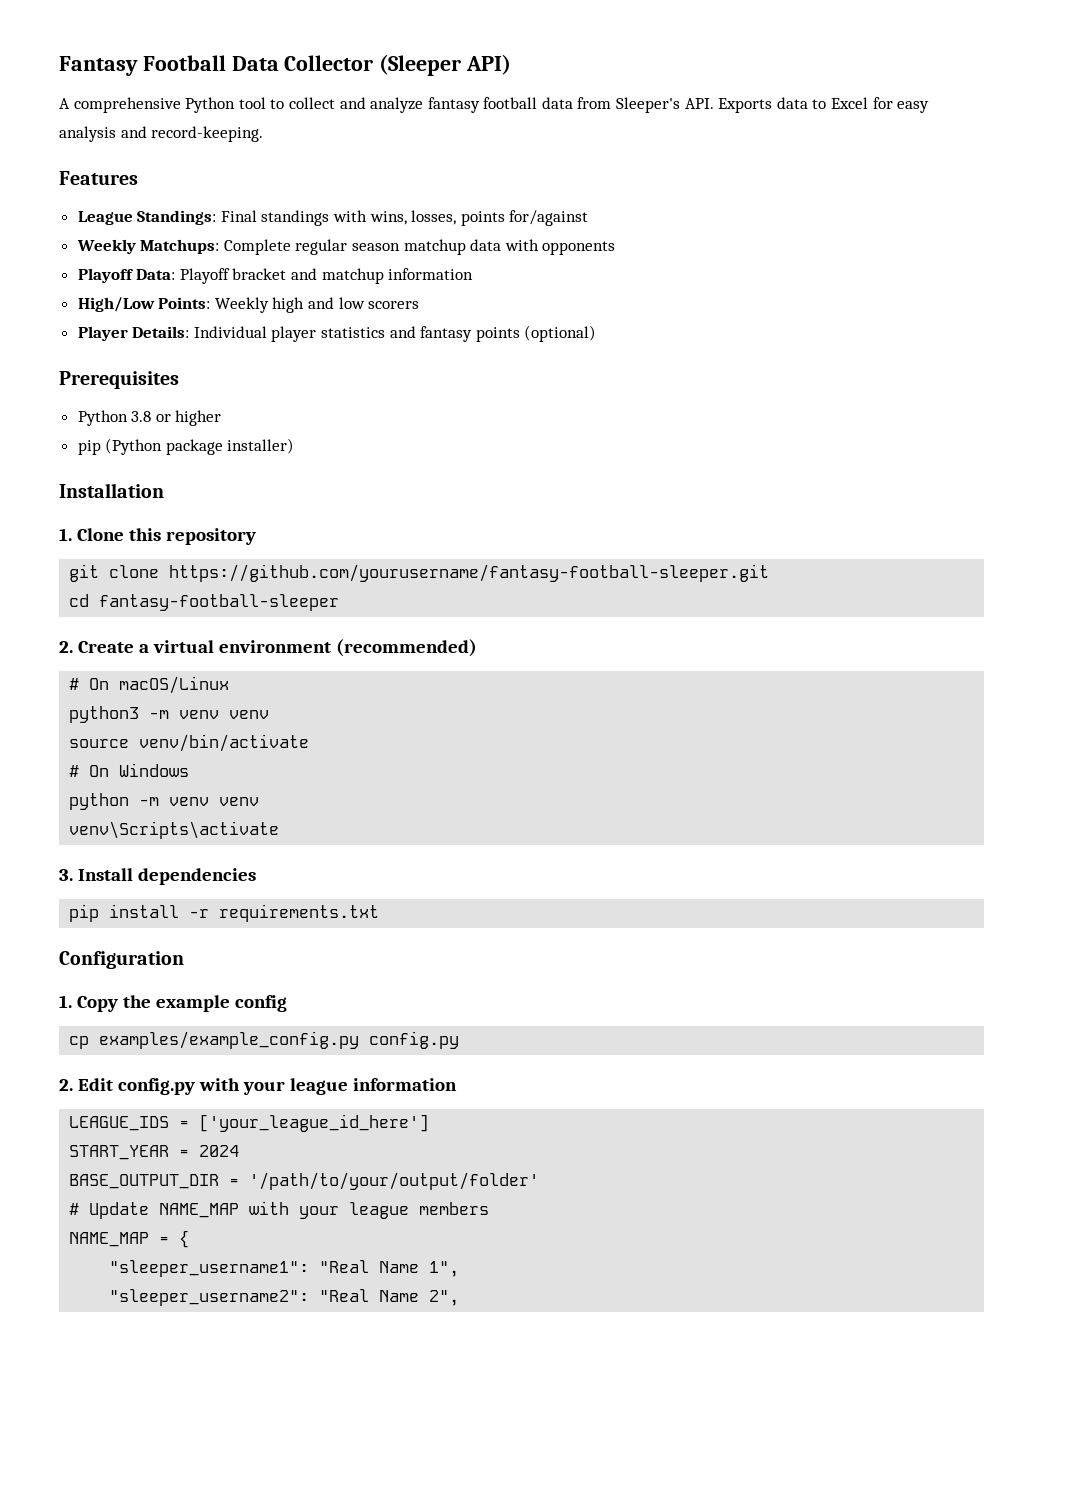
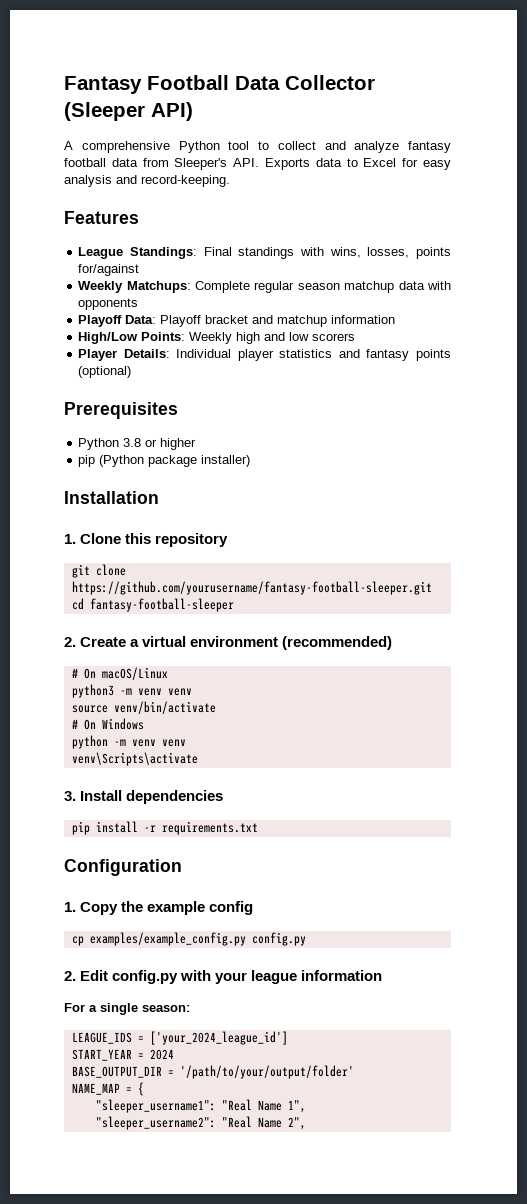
+ For a single season:
- LEAGUE_IDS = ['your_league_id_here']
+ LEAGUE_IDS = ['your_2024_league_id']
- # Update NAME_MAP with your league members

